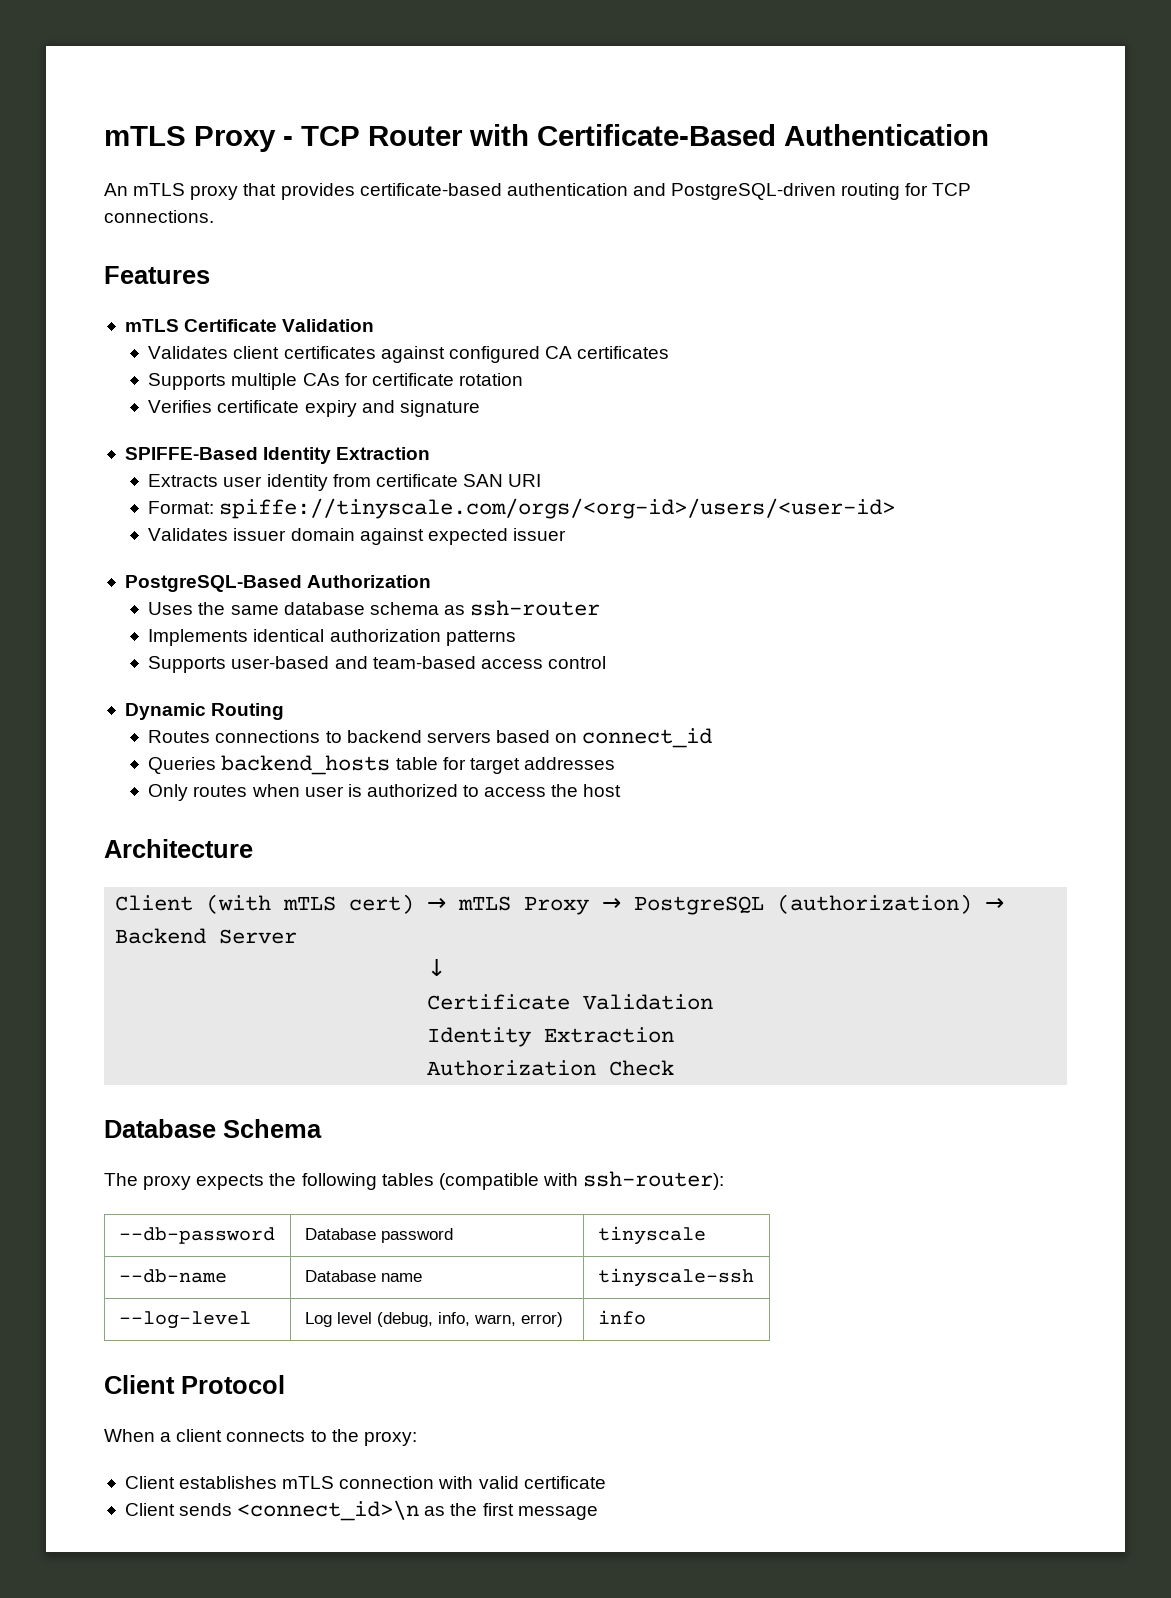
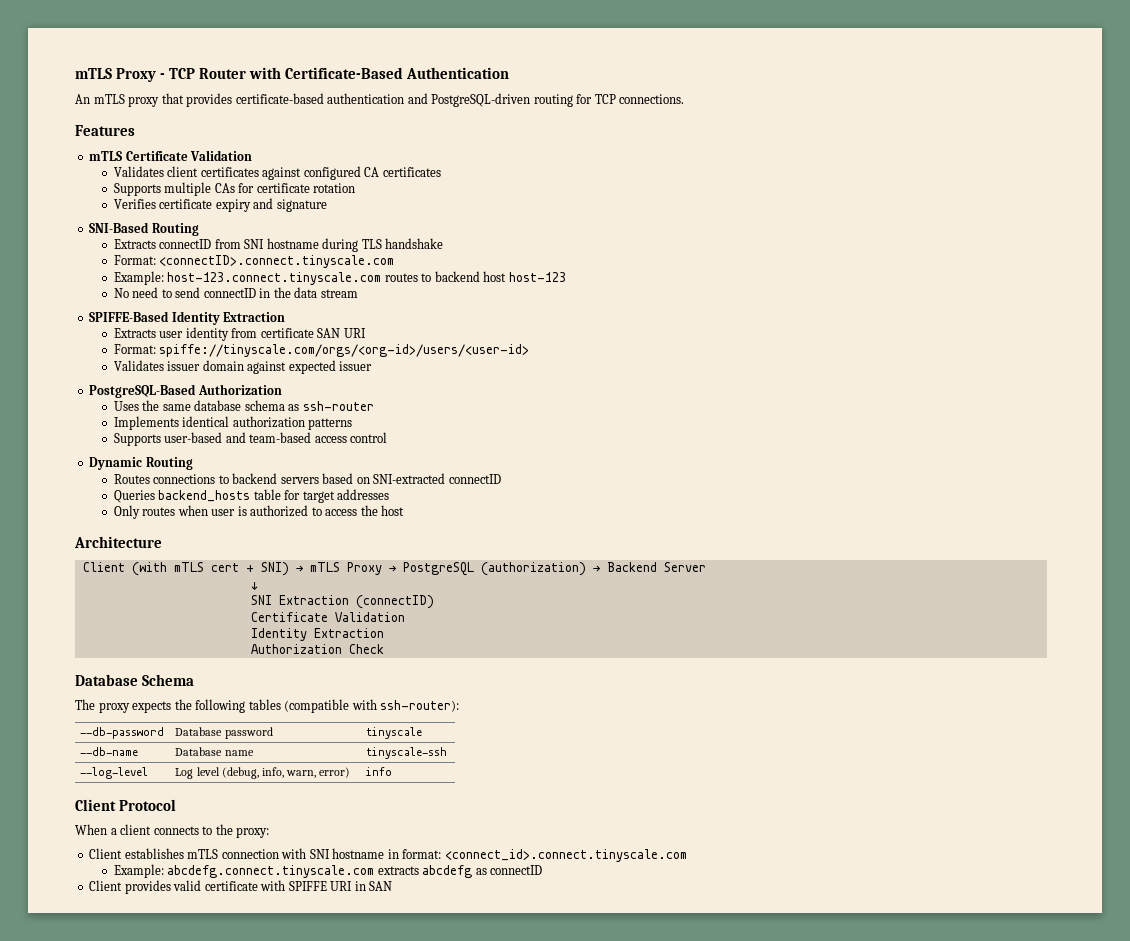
+ SNI-Based Routing
+ Extracts connectID from SNI hostname during TLS handshake
+ Format: <connectID>.connect.tinyscale.com
+ Example: host-123.connect.tinyscale.com routes to backend host host-123
+ No need to send connectID in the data stream
- Routes connections to backend servers based on connect_id
+ Routes connections to backend servers based on SNI-extracted connectID
- Client (with mTLS cert) → mTLS Proxy → PostgreSQL (authorization) → Backend Server
+ Client (with mTLS cert + SNI) → mTLS Proxy → PostgreSQL (authorization) → Backend Server
+ SNI Extraction (connectID)
- Client establishes mTLS connection with valid certificate
- Client sends <connect_id>\n as the first message
+ Client establishes mTLS connection with SNI hostname in format: <connect_id>.connect.tinyscale.com
+ Example: abcdefg.connect.tinyscale.com extracts abcdefg as connectID
+ Client provides valid certificate with SPIFFE URI in SAN

